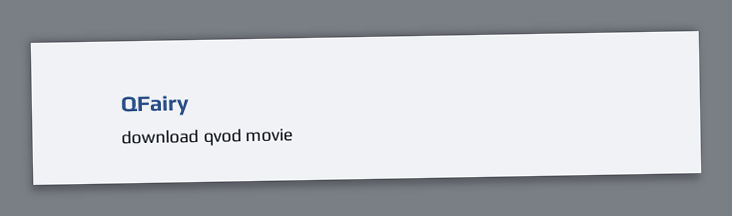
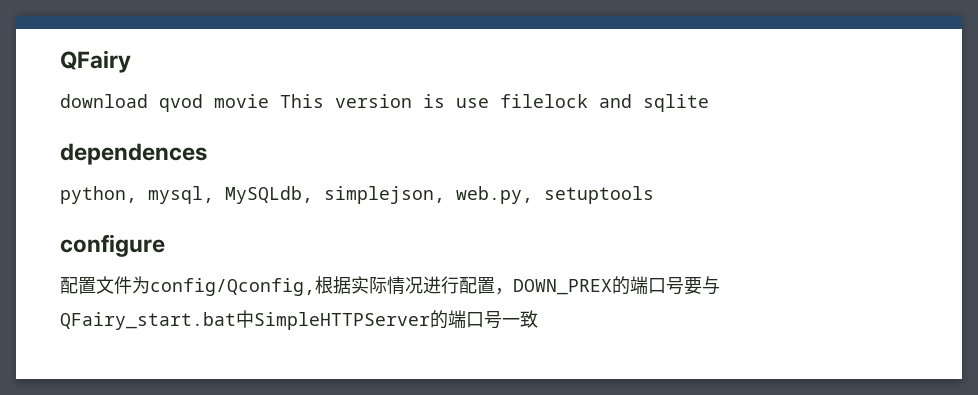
- download qvod movie
+ download qvod movie This version is use filelock and sqlite
+ dependences
+ python, mysql, MySQLdb, simplejson, web.py, setuptools
+ configure
+ 配置文件为config/Qconfig,根据实际情况进行配置，DOWN_PREX的端口号要与QFairy_start.bat中SimpleHTTPServer的端口号一致

